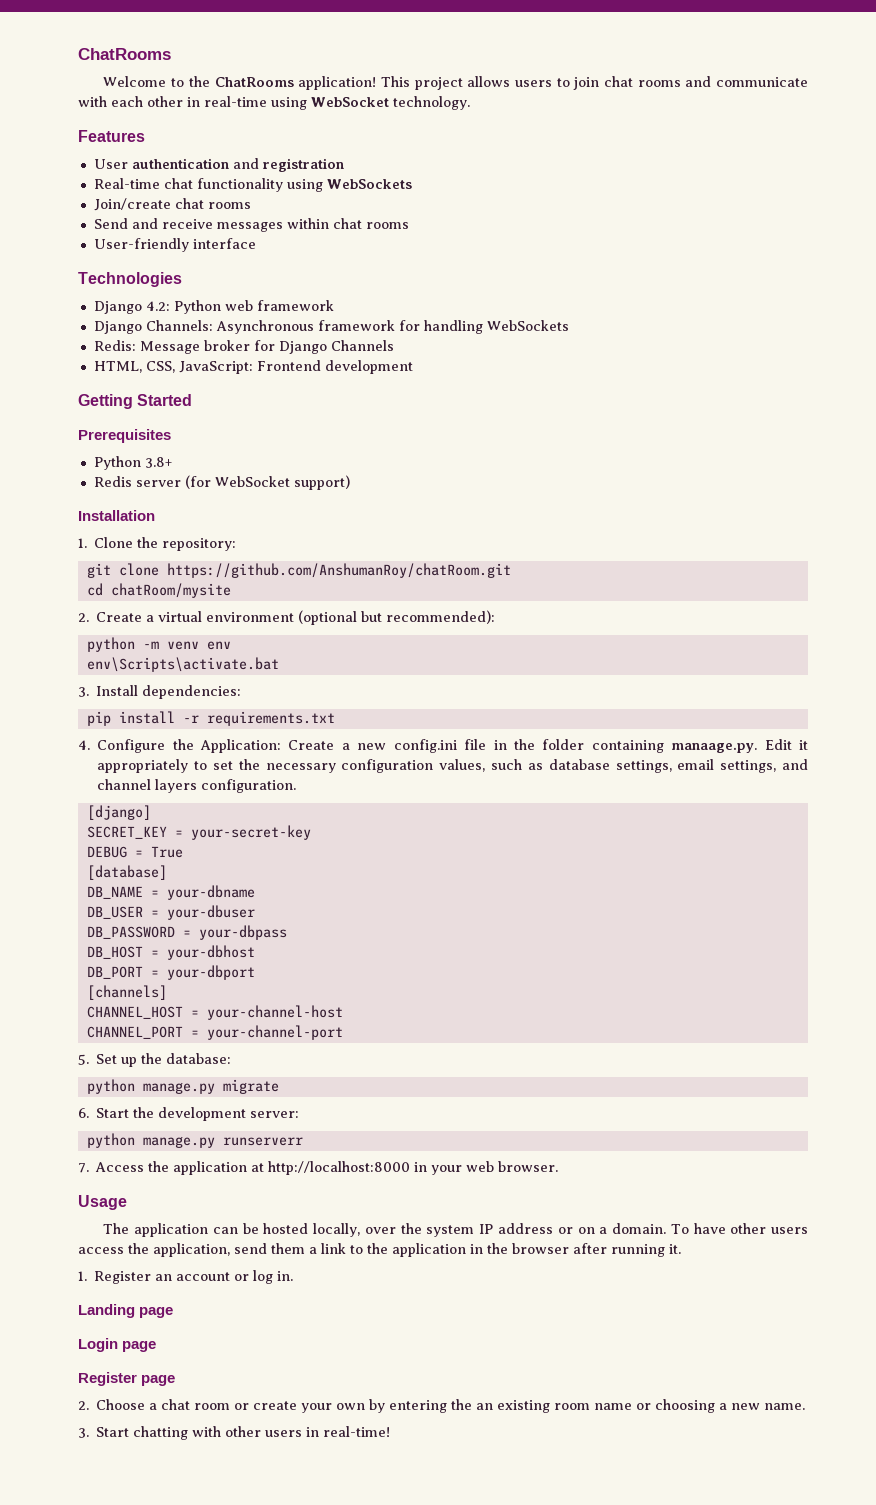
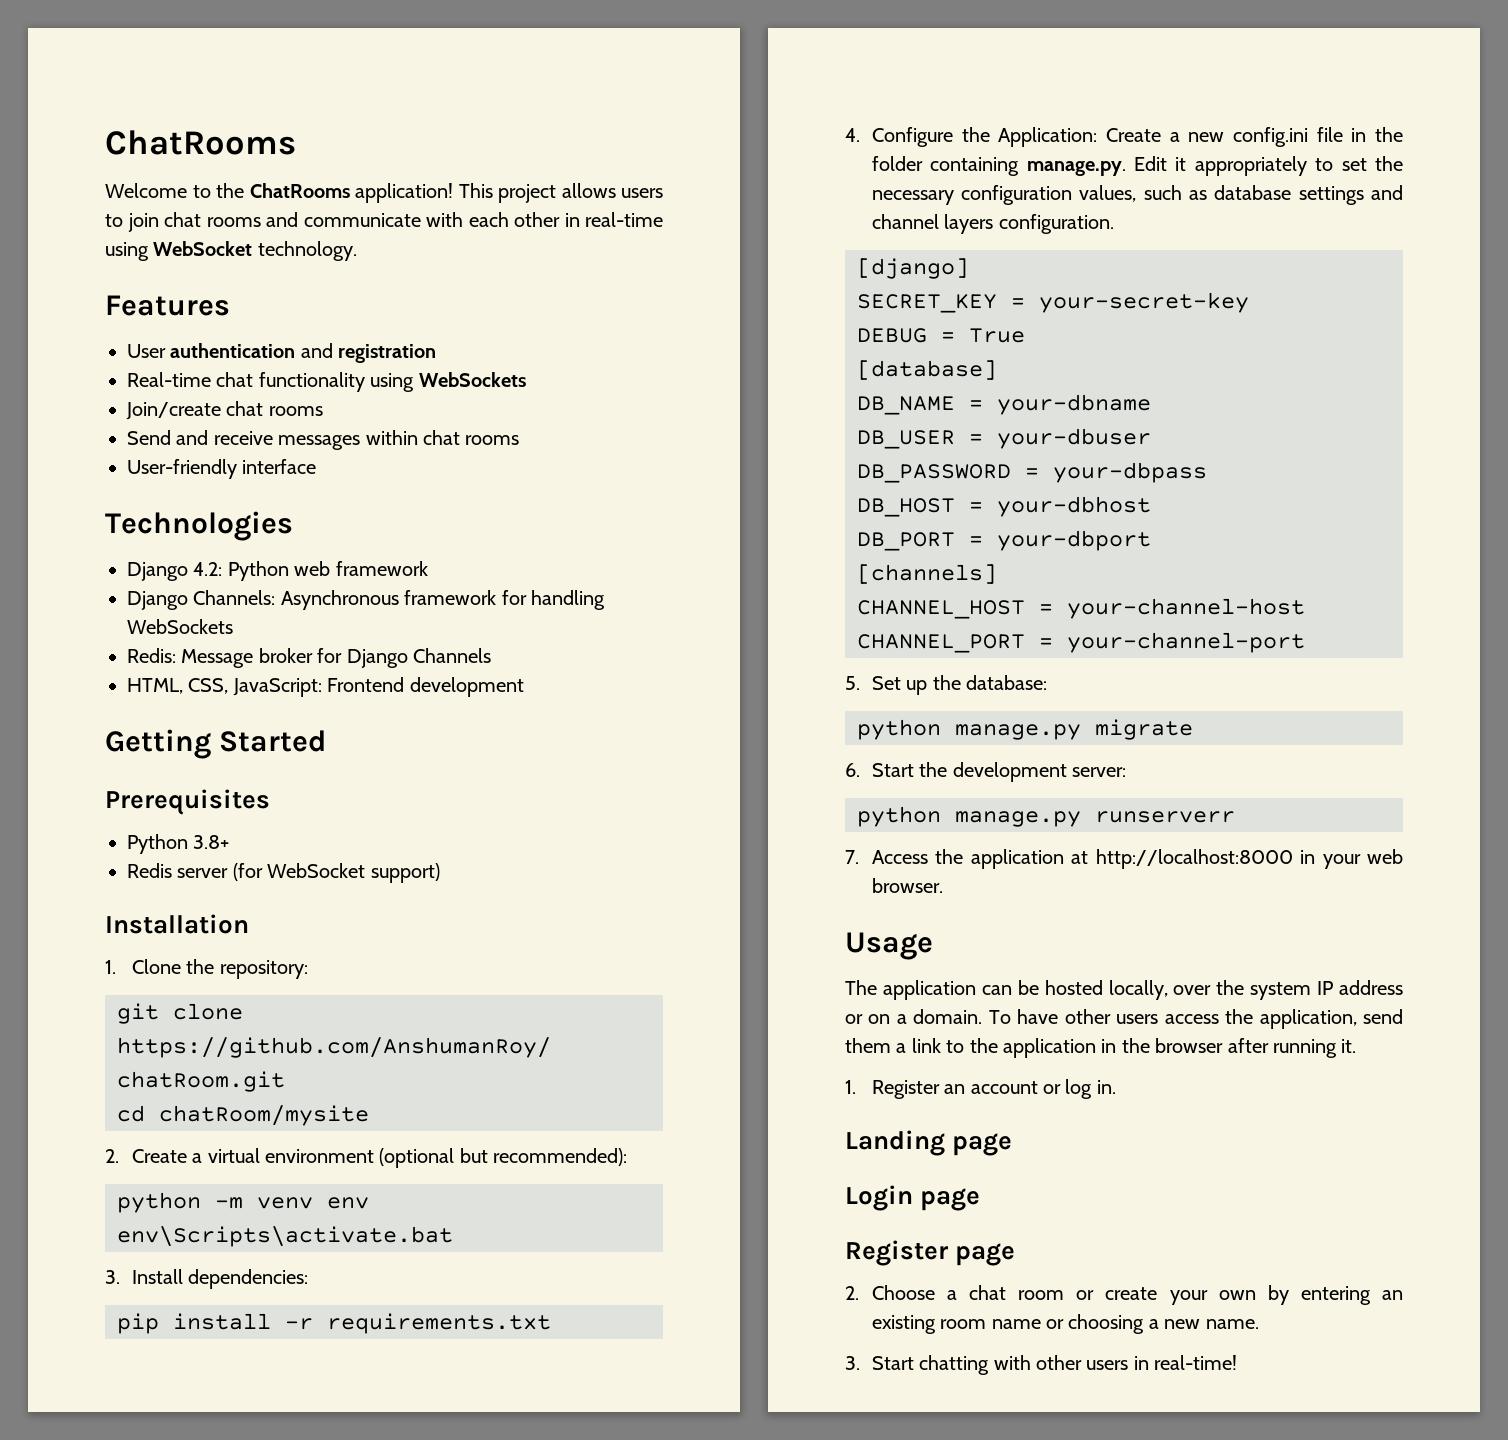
- 4. Configure the Application: Create a new config.ini file in the folder containing manaage.py. Edit it appropriately to set the necessary configuration values, such as database settings, email settings, and channel layers configuration.
+ 4. Configure the Application: Create a new config.ini file in the folder containing manage.py. Edit it appropriately to set the necessary configuration values, such as database settings and channel layers configuration.
- 2. Choose a chat room or create your own by entering the an existing room name or choosing a new name.
+ 2. Choose a chat room or create your own by entering an existing room name or choosing a new name.

